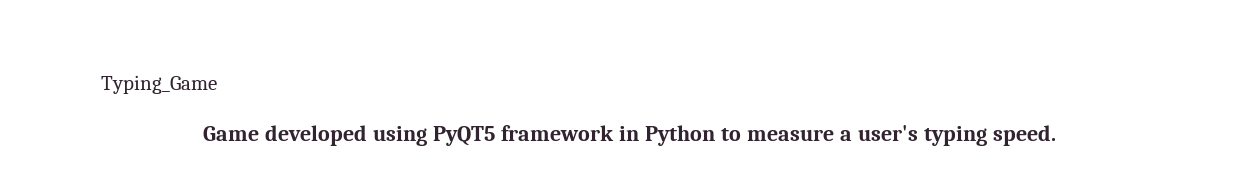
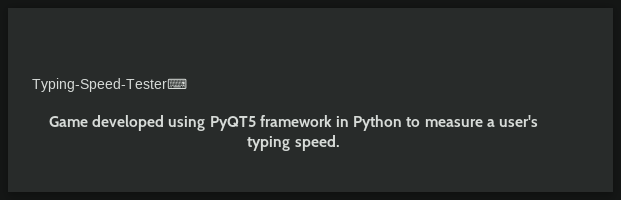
- Typing_Game
+ Typing-Speed-Tester⌨

